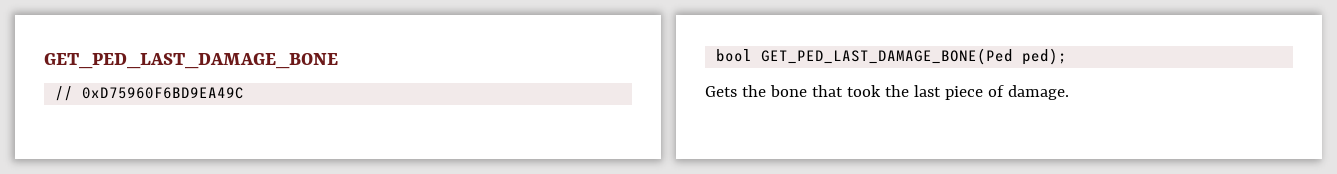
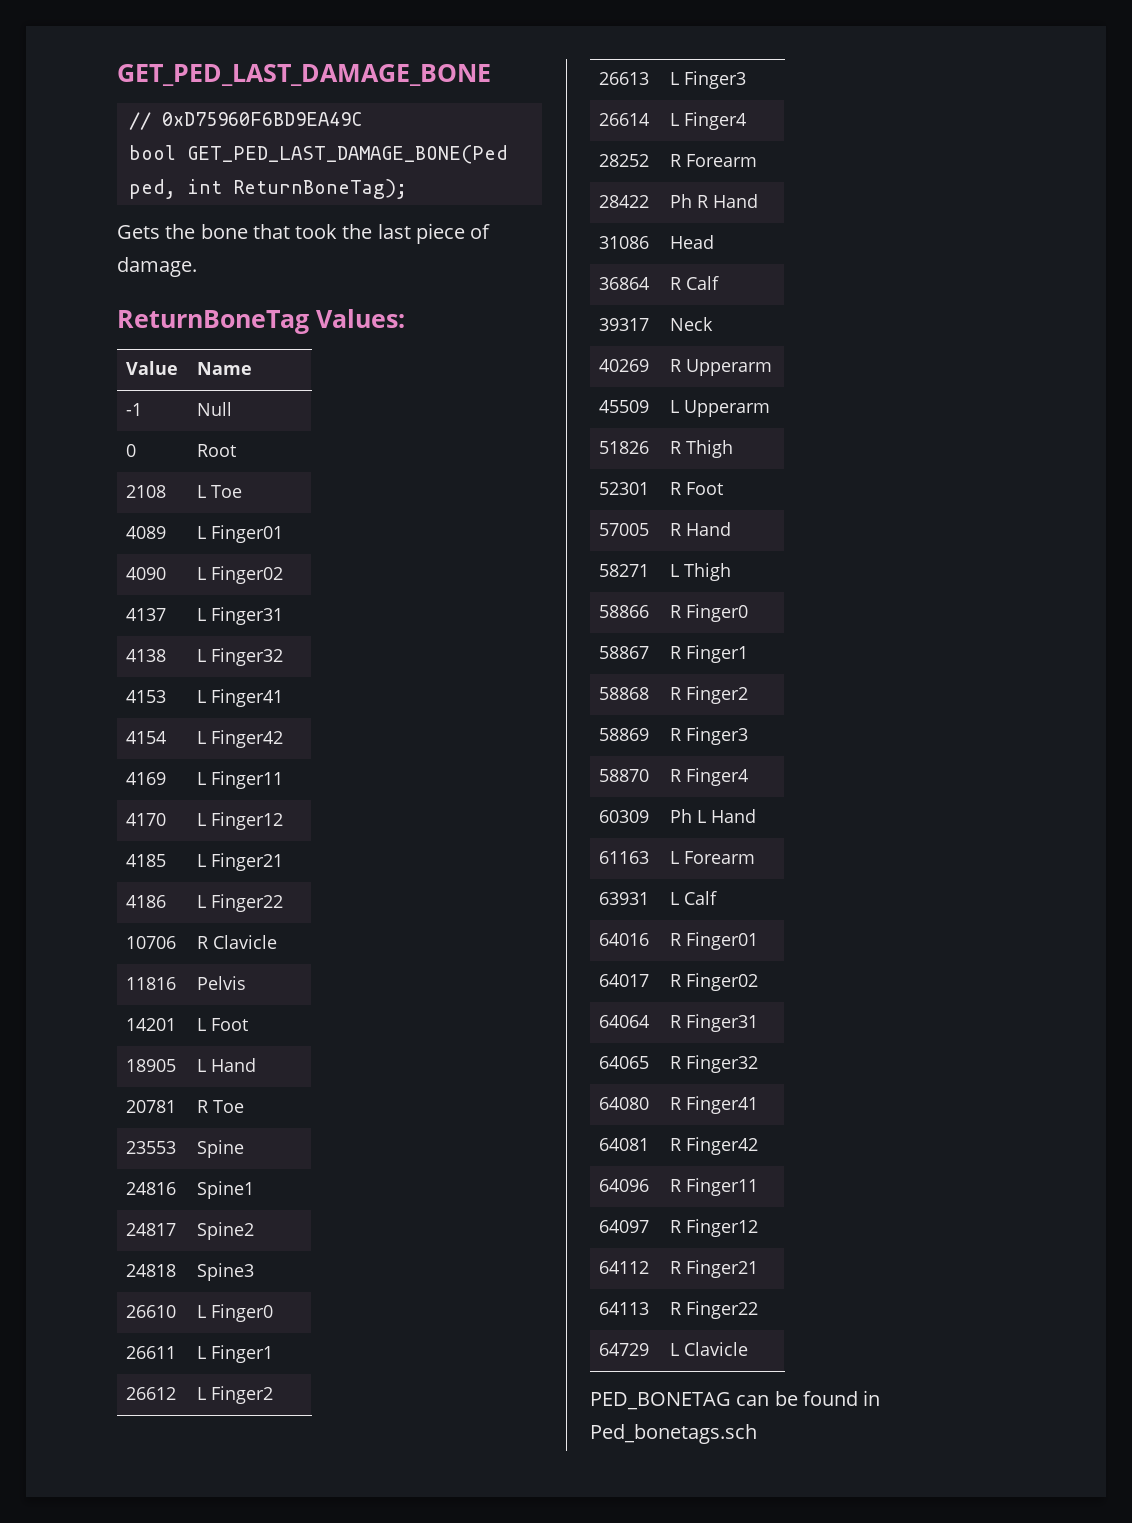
- bool GET_PED_LAST_DAMAGE_BONE(Ped ped);
+ bool GET_PED_LAST_DAMAGE_BONE(Ped ped, int ReturnBoneTag);
+ ReturnBoneTag Values:
+ Value | Name
+ -1 | Null
+ 0 | Root
+ 2108 | L Toe
+ 4089 | L Finger01
+ 4090 | L Finger02
+ 4137 | L Finger31
+ 4138 | L Finger32
+ 4153 | L Finger41
+ 4154 | L Finger42
+ 4169 | L Finger11
+ 4170 | L Finger12
+ 4185 | L Finger21
+ 4186 | L Finger22
+ 10706 | R Clavicle
+ 11816 | Pelvis
+ 14201 | L Foot
+ 18905 | L Hand
+ 20781 | R Toe
+ 23553 | Spine
+ 24816 | Spine1
+ 24817 | Spine2
+ 24818 | Spine3
+ 26610 | L Finger0
+ 26611 | L Finger1
+ 26612 | L Finger2
+ 26613 | L Finger3
+ 26614 | L Finger4
+ 28252 | R Forearm
+ 28422 | Ph R Hand
+ 31086 | Head
+ 36864 | R Calf
+ 39317 | Neck
+ 40269 | R Upperarm
+ 45509 | L Upperarm
+ 51826 | R Thigh
+ 52301 | R Foot
+ 57005 | R Hand
+ 58271 | L Thigh
+ 58866 | R Finger0
+ 58867 | R Finger1
+ 58868 | R Finger2
+ 58869 | R Finger3
+ 58870 | R Finger4
+ 60309 | Ph L Hand
+ 61163 | L Forearm
+ 63931 | L Calf
+ 64016 | R Finger01
+ 64017 | R Finger02
+ 64064 | R Finger31
+ 64065 | R Finger32
+ 64080 | R Finger41
+ 64081 | R Finger42
+ 64096 | R Finger11
+ 64097 | R Finger12
+ 64112 | R Finger21
+ 64113 | R Finger22
+ 64729 | L Clavicle
+ PED_BONETAG can be found in Ped_bonetags.sch

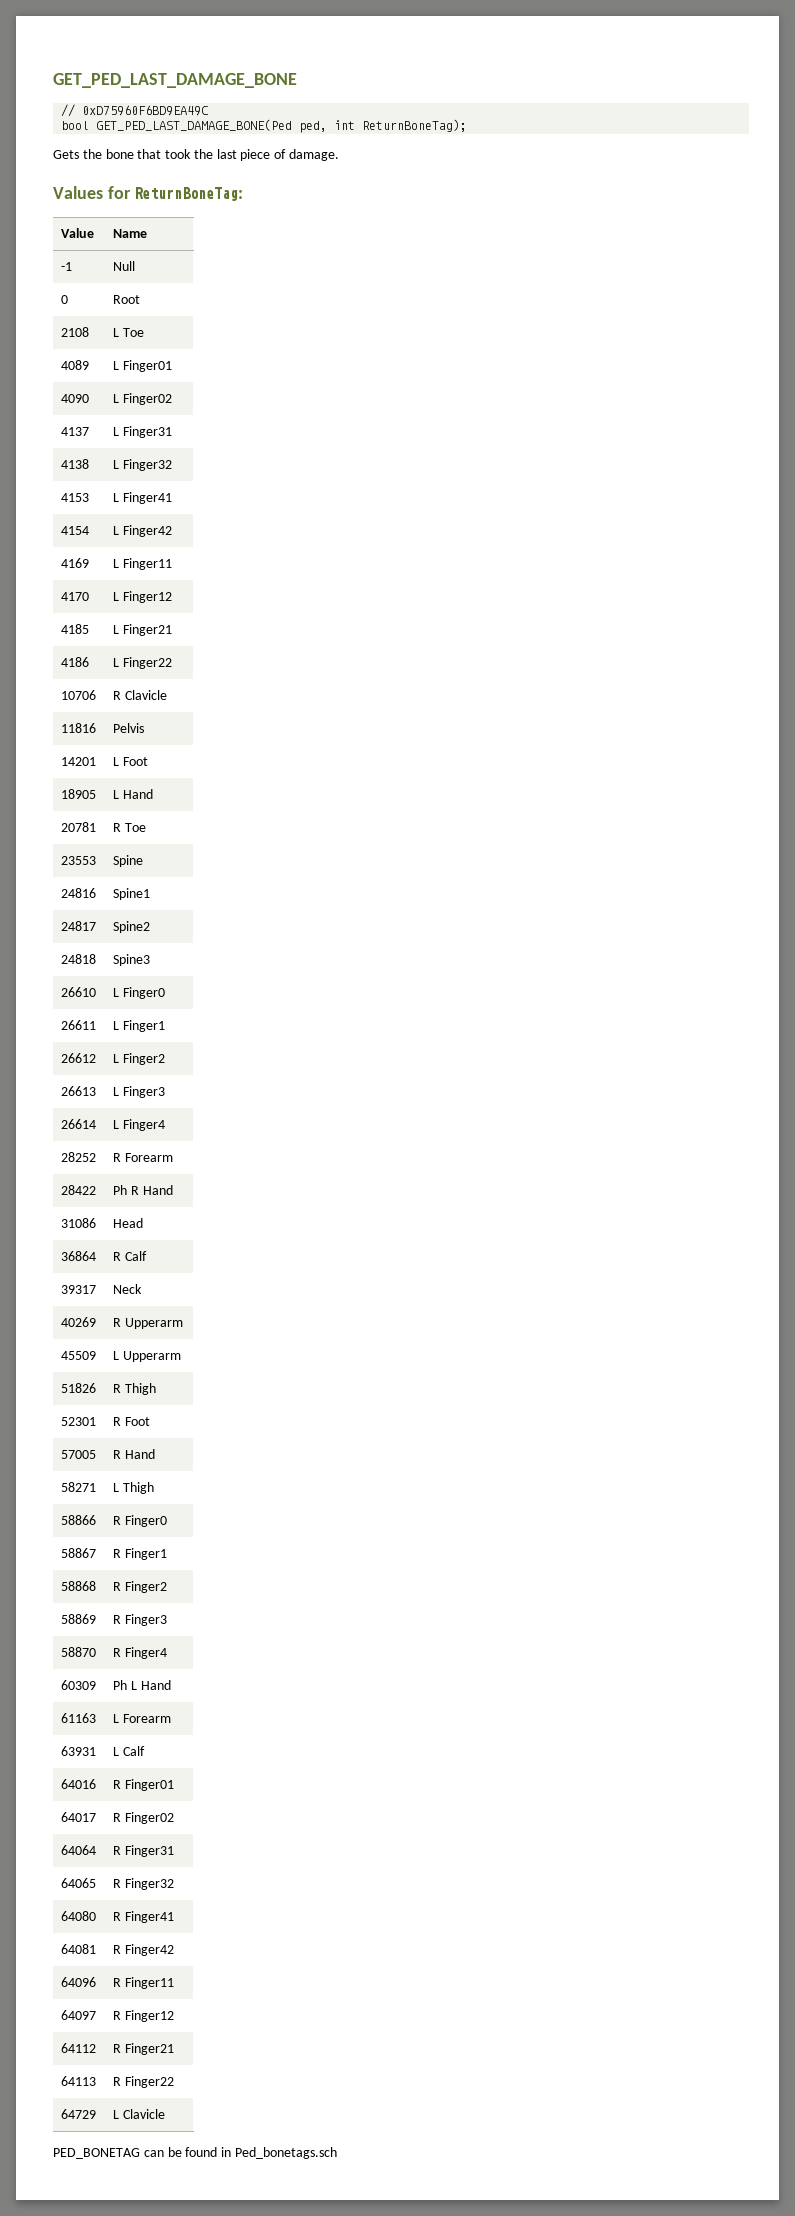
- ReturnBoneTag Values:
+ Values for ReturnBoneTag:

